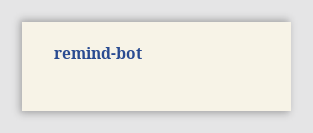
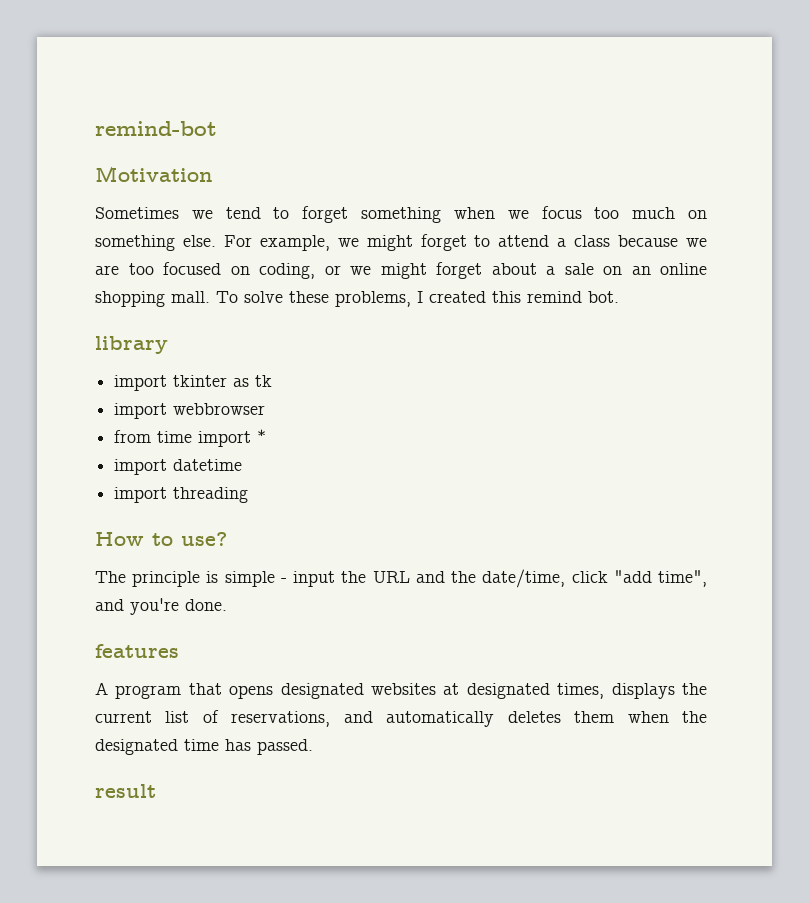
+ Motivation
+ Sometimes we tend to forget something when we focus too much on something else. For example, we might forget to attend a class because we are too focused on coding, or we might forget about a sale on an online shopping mall. To solve these problems, I created this remind bot.
+ library
+ import tkinter as tk
+ import webbrowser
+ from time import *
+ import datetime
+ import threading
+ How to use?
+ The principle is simple - input the URL and the date/time, click "add time", and you're done.
+ features
+ A program that opens designated websites at designated times, displays the current list of reservations, and automatically deletes them when the designated time has passed.
+ result

